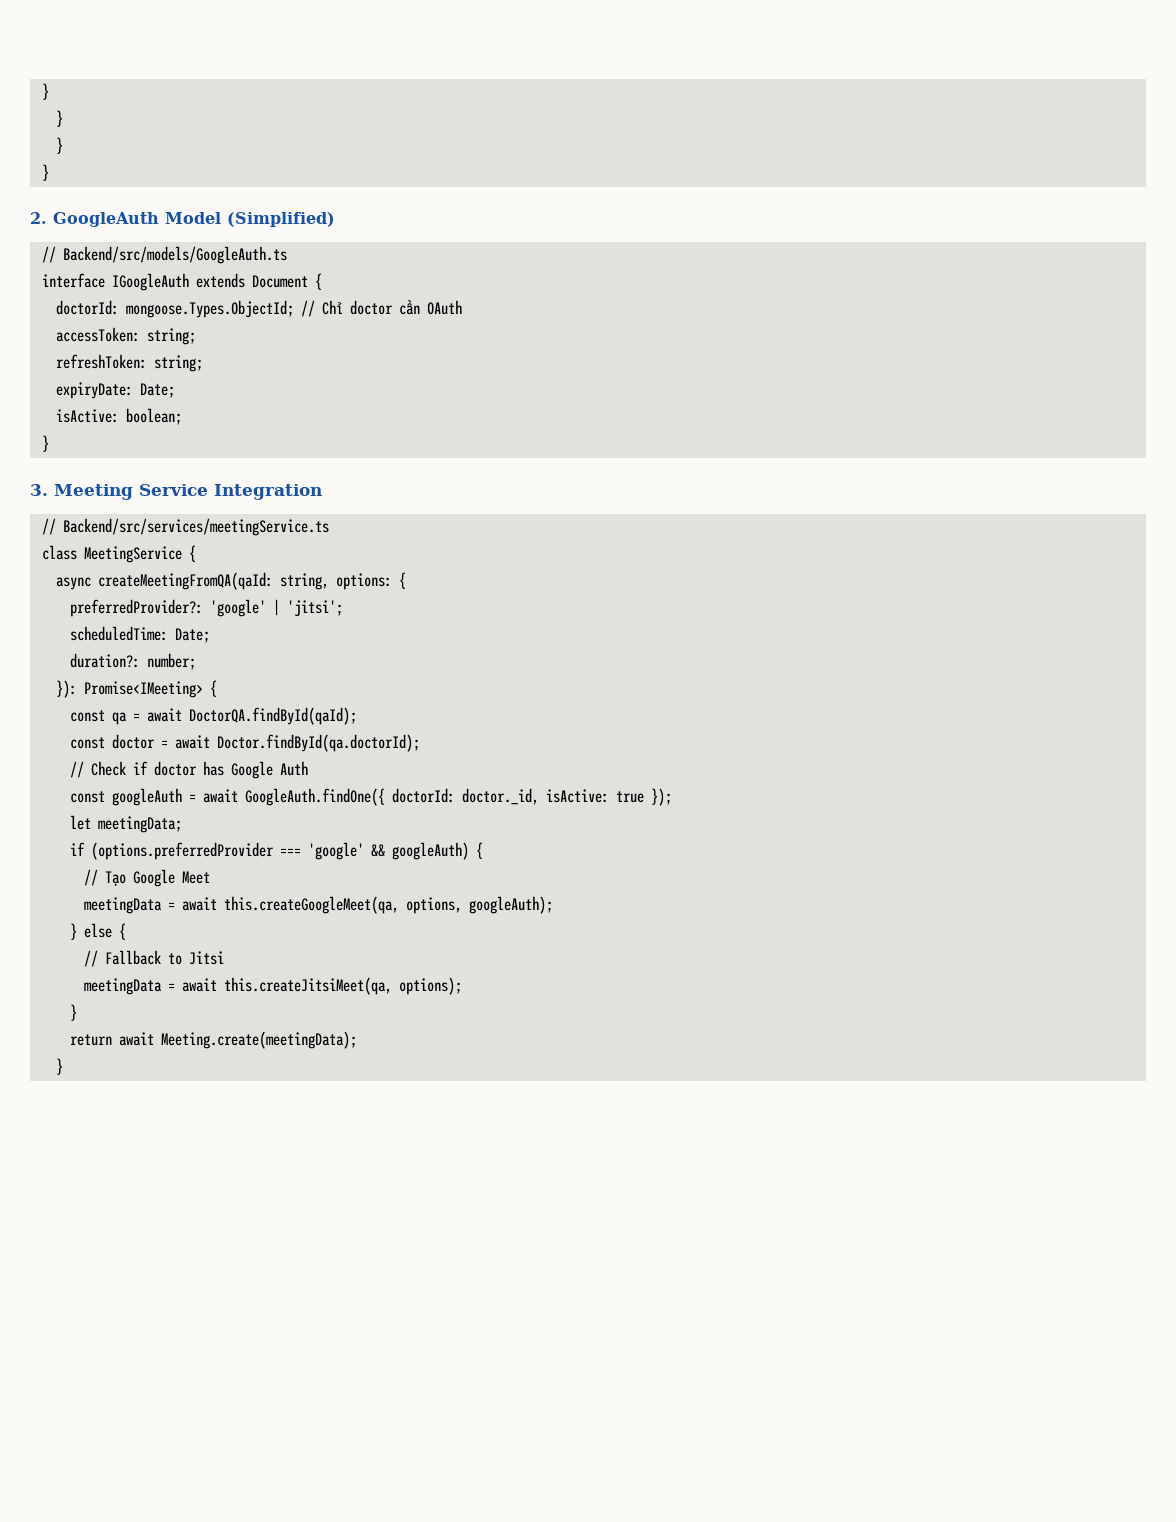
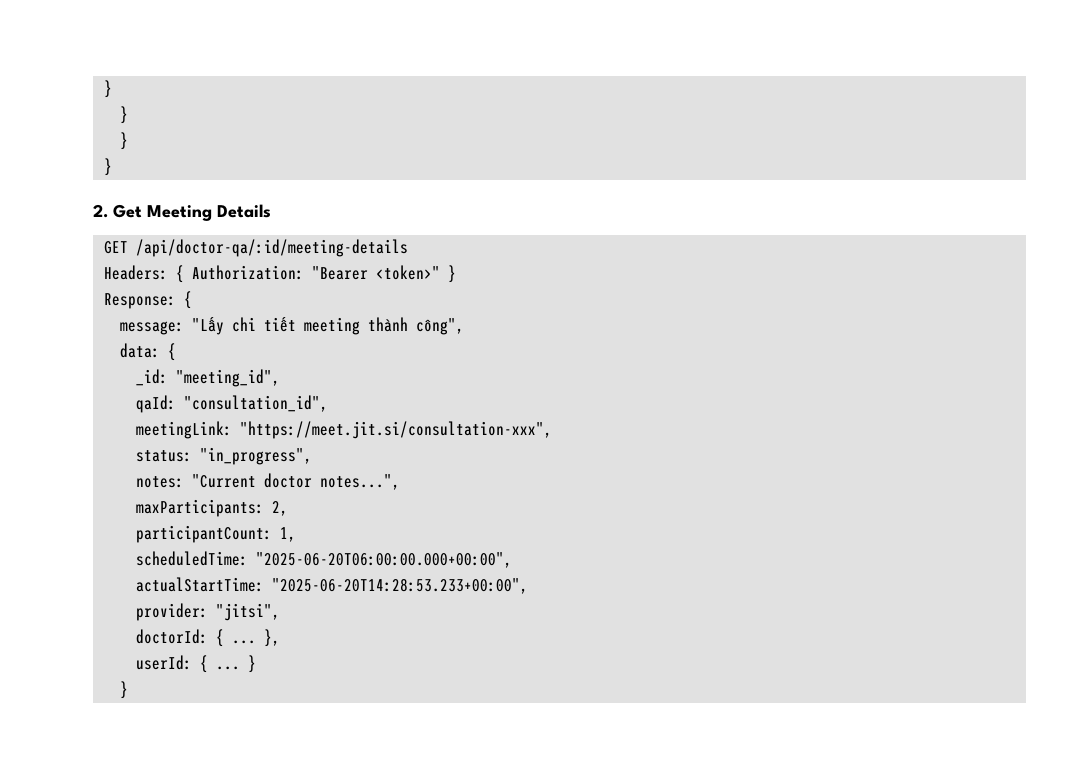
- 2. GoogleAuth Model (Simplified)
- // Backend/src/models/GoogleAuth.ts
- interface IGoogleAuth extends Document {
- doctorId: mongoose.Types.ObjectId; // Chỉ doctor cần OAuth
- accessToken: string;
- refreshToken: string;
- expiryDate: Date;
- isActive: boolean;
- }
- 3. Meeting Service Integration
- // Backend/src/services/meetingService.ts
- class MeetingService {
- async createMeetingFromQA(qaId: string, options: {
- preferredProvider?: 'google' | 'jitsi';
- scheduledTime: Date;
- duration?: number;
- }): Promise<IMeeting> {
- const qa = await DoctorQA.findById(qaId);
- const doctor = await Doctor.findById(qa.doctorId);
- // Check if doctor has Google Auth
- const googleAuth = await GoogleAuth.findOne({ doctorId: doctor._id, isActive: true });
- let meetingData;
- if (options.preferredProvider === 'google' && googleAuth) {
- // Tạo Google Meet
- meetingData = await this.createGoogleMeet(qa, options, googleAuth);
- } else {
- // Fallback to Jitsi
- meetingData = await this.createJitsiMeet(qa, options);
- }
- return await Meeting.create(meetingData);
+ 2. Get Meeting Details
+ GET /api/doctor-qa/:id/meeting-details
+ Headers: { Authorization: "Bearer <token>" }
+ Response: {
+ message: "Lấy chi tiết meeting thành công",
+ data: {
+ _id: "meeting_id",
+ qaId: "consultation_id",
+ meetingLink: "https://meet.jit.si/consultation-xxx",
+ status: "in_progress",
+ notes: "Current doctor notes...",
+ maxParticipants: 2,
+ participantCount: 1,
+ scheduledTime: "2025-06-20T06:00:00.000+00:00",
+ actualStartTime: "2025-06-20T14:28:53.233+00:00",
+ provider: "jitsi",
+ doctorId: { ... },
+ userId: { ... }

